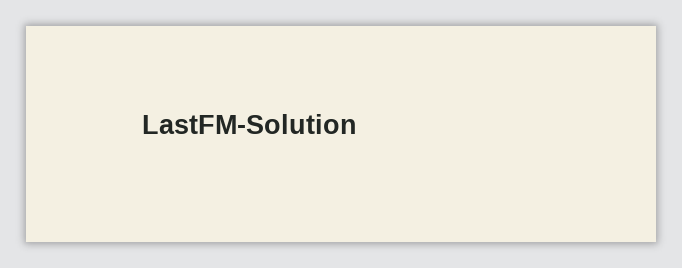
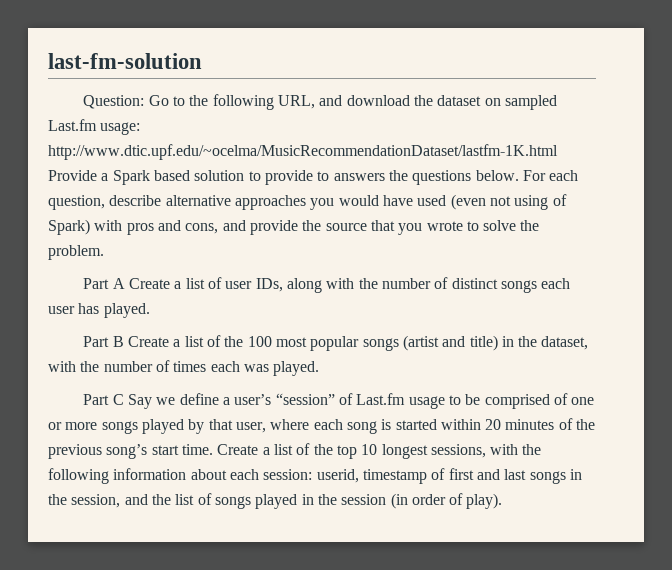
- LastFM-Solution
+ last-fm-solution
+ Question: Go to the following URL, and download the dataset on sampled Last.fm usage: http://www.dtic.upf.edu/~ocelma/MusicRecommendationDataset/lastfm-1K.html Provide a Spark based solution to provide to answers the questions below. For each question, describe alternative approaches you would have used (even not using of Spark) with pros and cons, and provide the source that you wrote to solve the problem.
+ Part A Create a list of user IDs, along with the number of distinct songs each user has played.
+ Part B Create a list of the 100 most popular songs (artist and title) in the dataset, with the number of times each was played.
+ Part C Say we define a user’s “session” of Last.fm usage to be comprised of one or more songs played by that user, where each song is started within 20 minutes of the previous song’s start time. Create a list of the top 10 longest sessions, with the following information about each session: userid, timestamp of first and last songs in the session, and the list of songs played in the session (in order of play).

